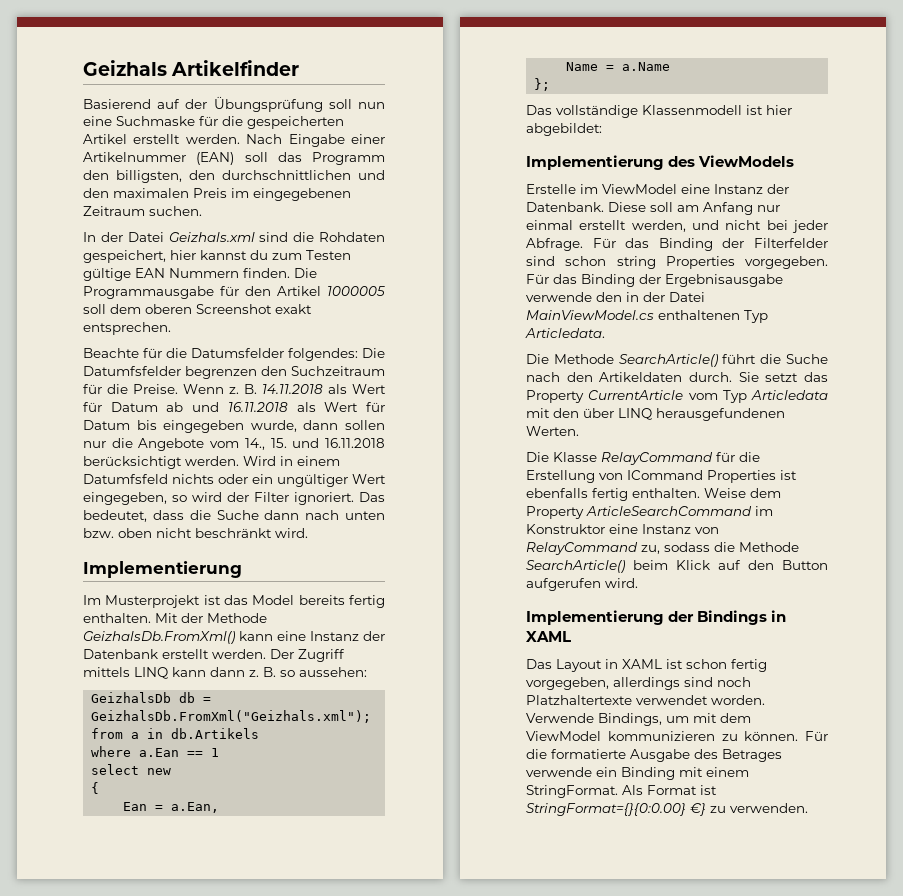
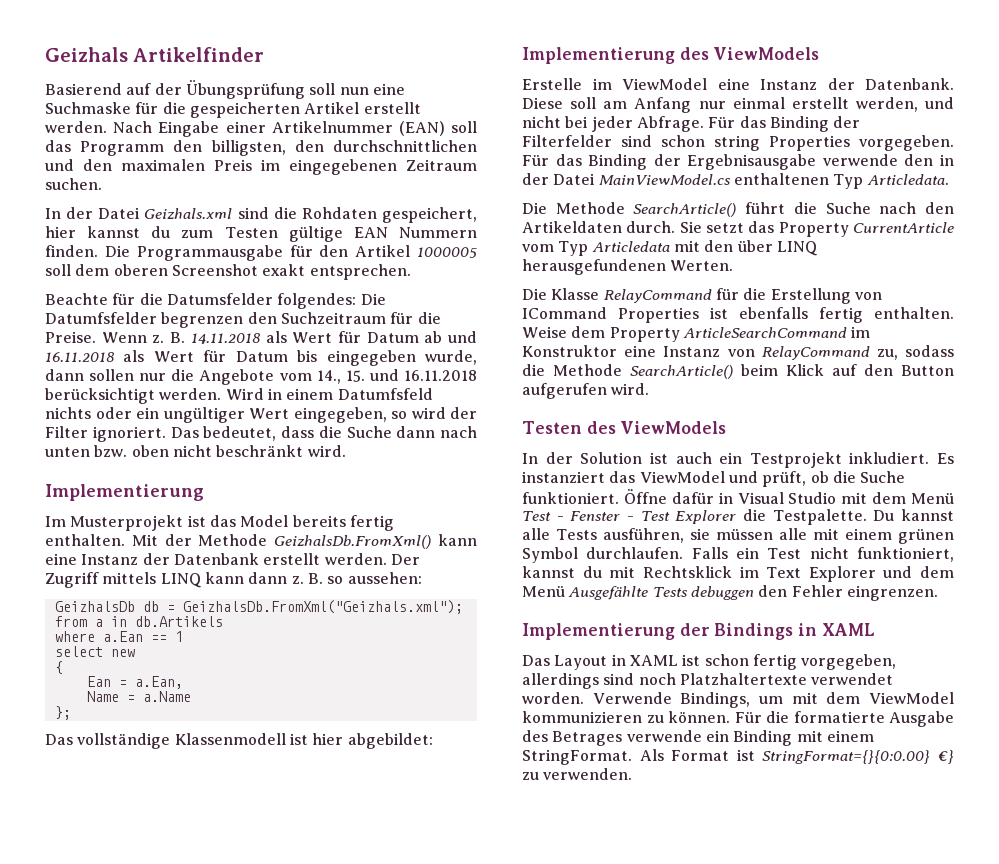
+ Testen des ViewModels
+ In der Solution ist auch ein Testprojekt inkludiert. Es instanziert das ViewModel und prüft, ob die Suche funktioniert. Öffne dafür in Visual Studio mit dem Menü Test - Fenster - Test Explorer die Testpalette. Du kannst alle Tests ausführen, sie müssen alle mit einem grünen Symbol durchlaufen. Falls ein Test nicht funktioniert, kannst du mit Rechtsklick im Text Explorer und dem Menü Ausgefählte Tests debuggen den Fehler eingrenzen.

